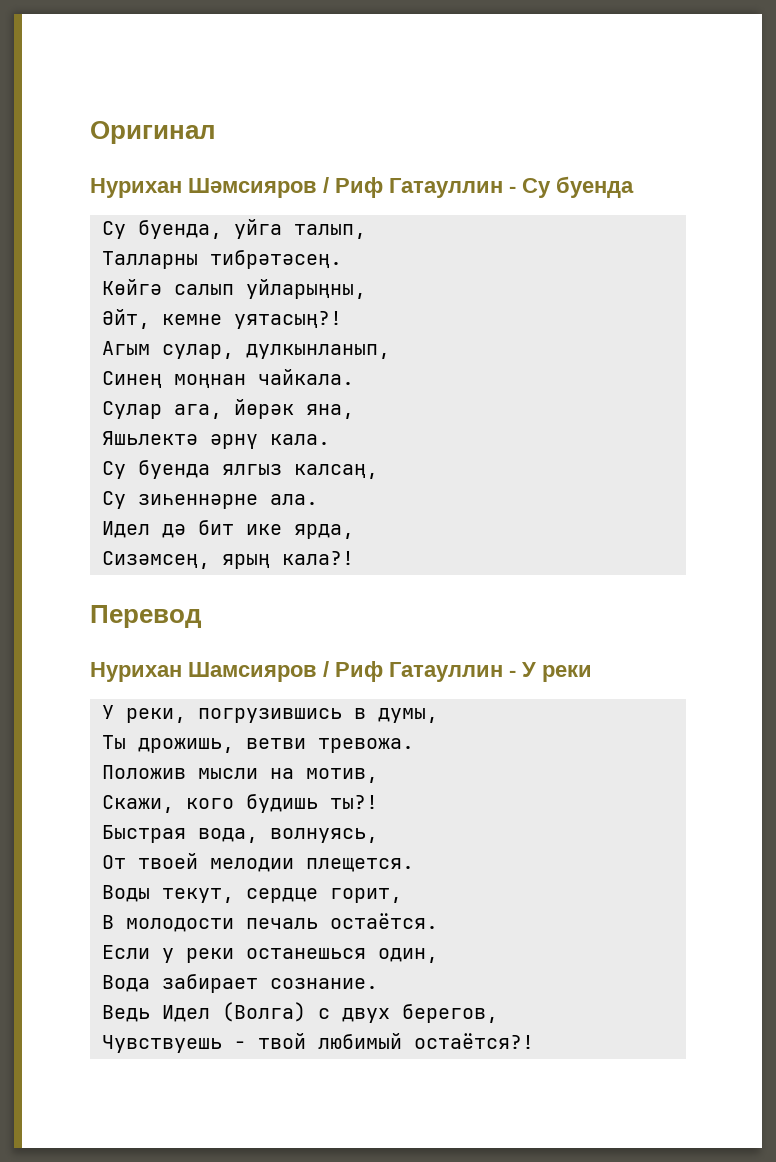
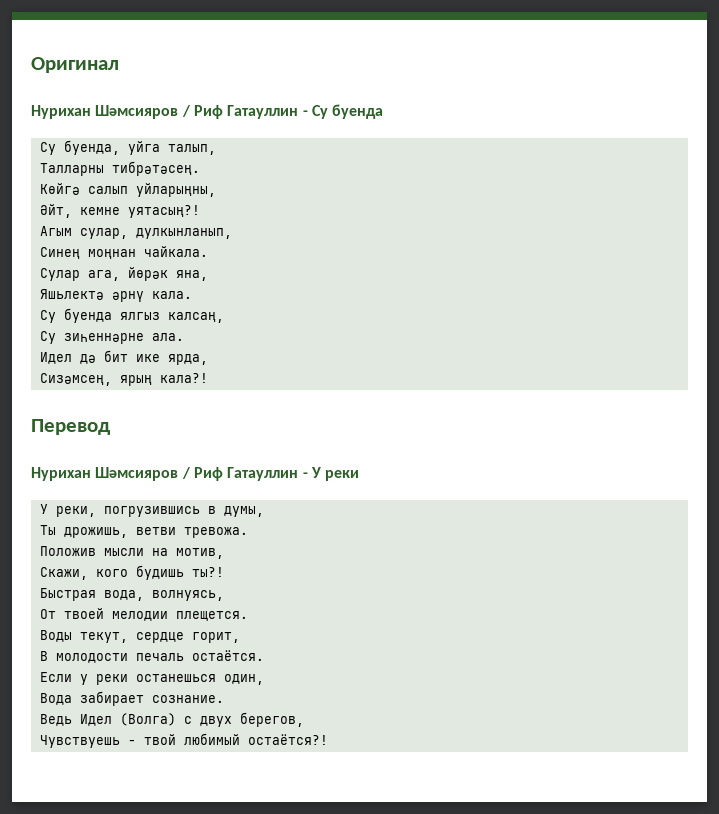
- Нурихан Шамсияров / Риф Гатауллин - У реки
+ Нурихан Шәмсияров / Риф Гатауллин - У реки

